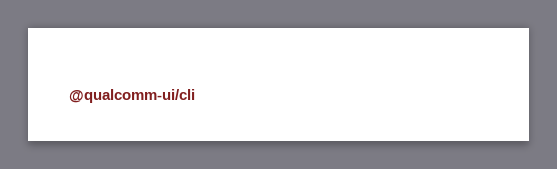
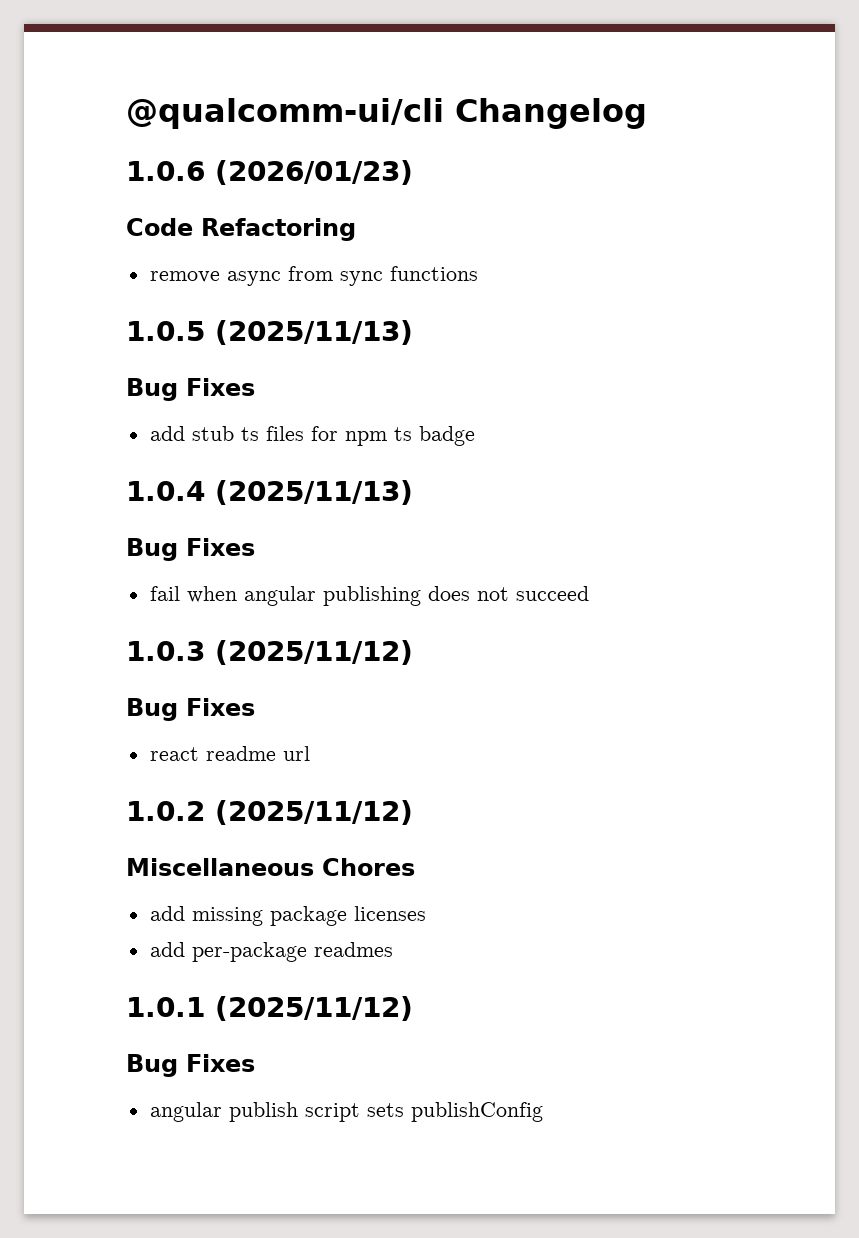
- @qualcomm-ui/cli
+ @qualcomm-ui/cli Changelog
+ 1.0.6 (2026/01/23)
+ Code Refactoring
+ remove async from sync functions
+ 1.0.5 (2025/11/13)
+ Bug Fixes
+ add stub ts files for npm ts badge
+ 1.0.4 (2025/11/13)
+ Bug Fixes
+ fail when angular publishing does not succeed
+ 1.0.3 (2025/11/12)
+ Bug Fixes
+ react readme url
+ 1.0.2 (2025/11/12)
+ Miscellaneous Chores
+ add missing package licenses
+ add per-package readmes
+ 1.0.1 (2025/11/12)
+ Bug Fixes
+ angular publish script sets publishConfig

